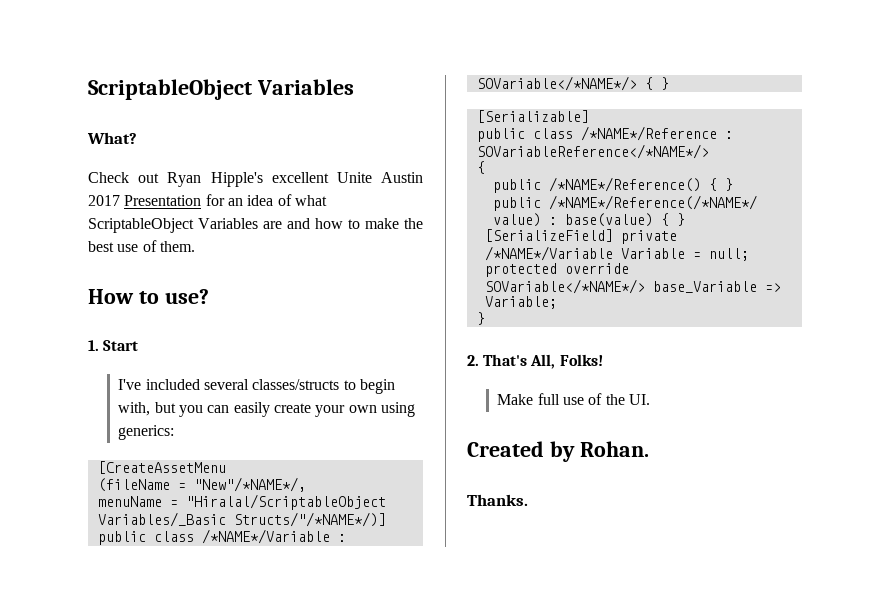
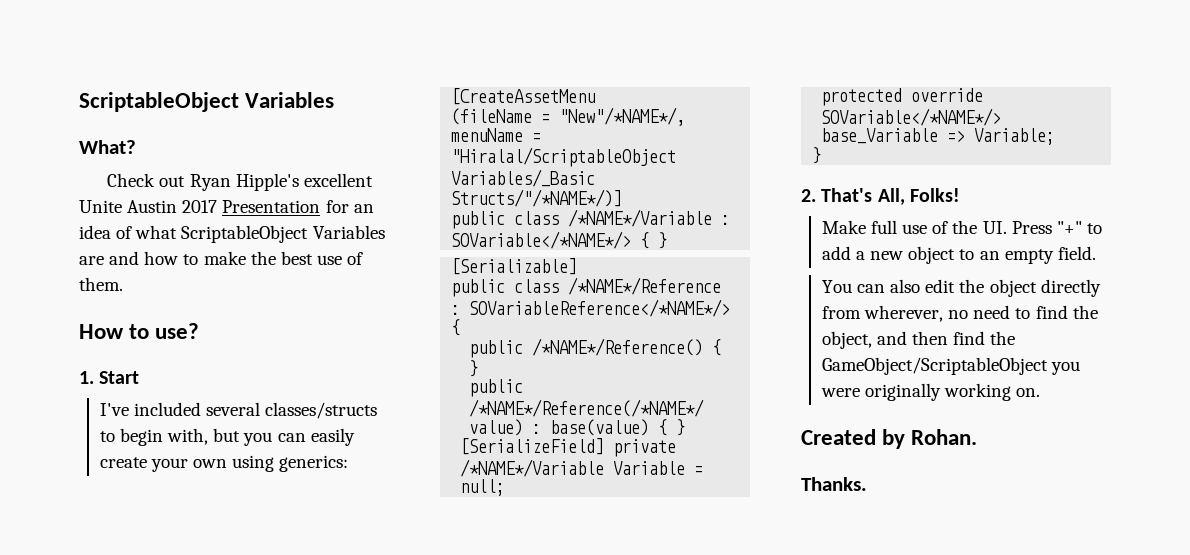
- Make full use of the UI.
+ Make full use of the UI. Press "+" to add a new object to an empty field.
+ You can also edit the object directly from wherever, no need to find the object, and then find the GameObject/ScriptableObject you were originally working on.

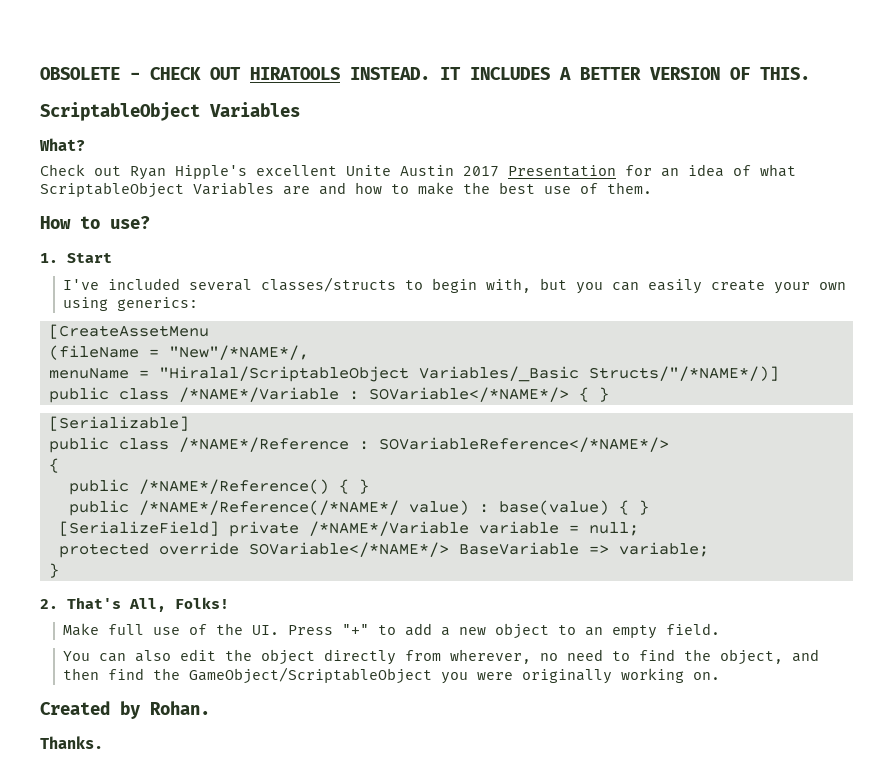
+ OBSOLETE - CHECK OUT HIRATOOLS INSTEAD. IT INCLUDES A BETTER VERSION OF THIS.
- [SerializeField] private /*NAME*/Variable Variable = null;
+ [SerializeField] private /*NAME*/Variable variable = null;
- protected override SOVariable</*NAME*/> base_Variable => Variable;
+ protected override SOVariable</*NAME*/> BaseVariable => variable;

